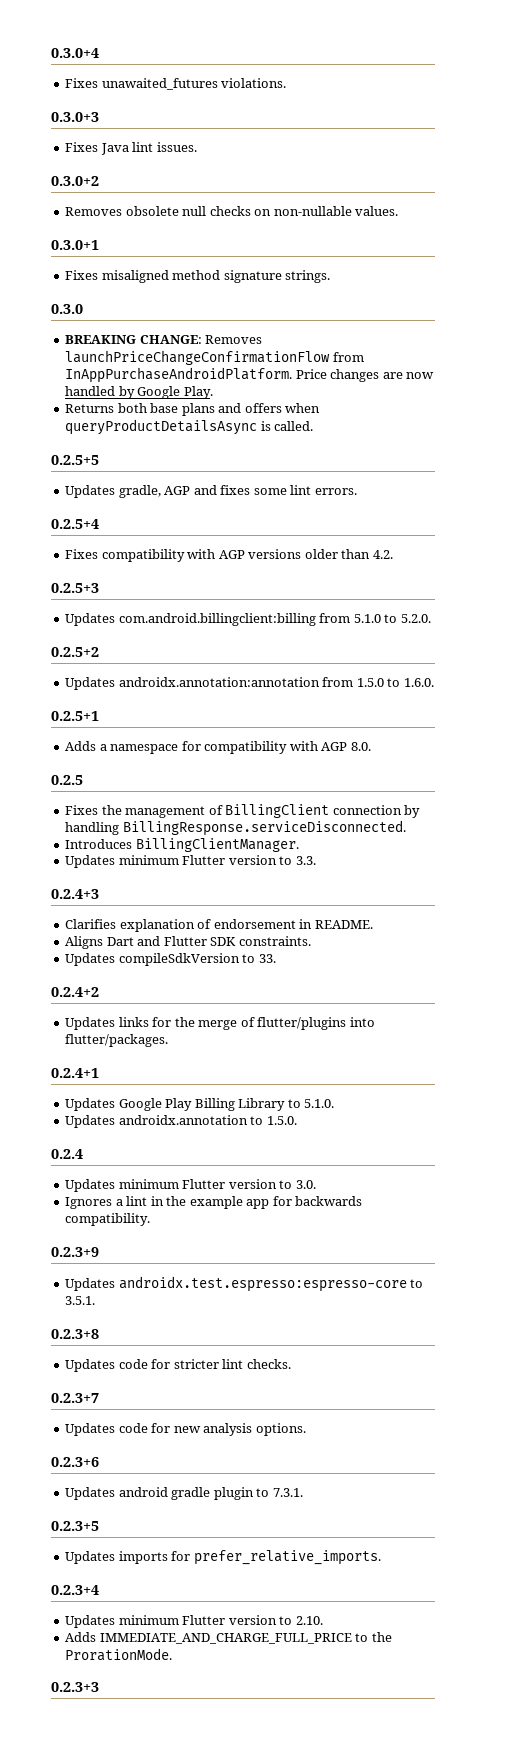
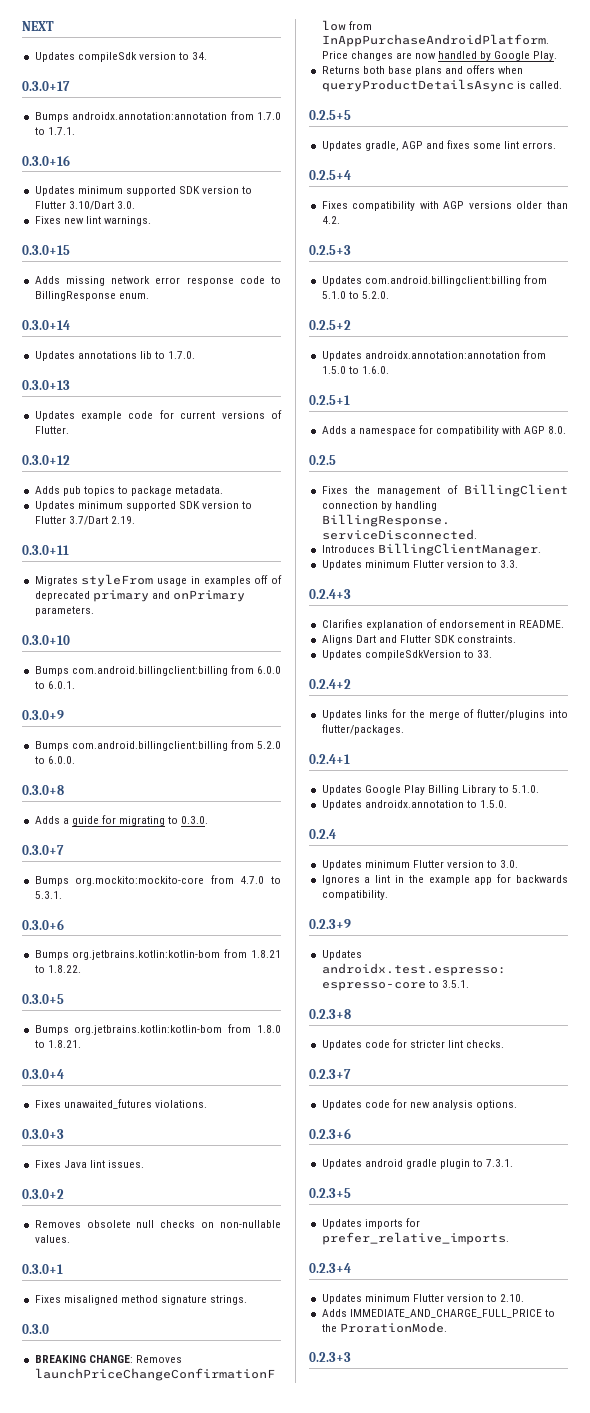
+ NEXT
+ Updates compileSdk version to 34.
+ 0.3.0+17
+ Bumps androidx.annotation:annotation from 1.7.0 to 1.7.1.
+ 0.3.0+16
+ Updates minimum supported SDK version to Flutter 3.10/Dart 3.0.
+ Fixes new lint warnings.
+ 0.3.0+15
+ Adds missing network error response code to BillingResponse enum.
+ 0.3.0+14
+ Updates annotations lib to 1.7.0.
+ 0.3.0+13
+ Updates example code for current versions of Flutter.
+ 0.3.0+12
+ Adds pub topics to package metadata.
+ Updates minimum supported SDK version to Flutter 3.7/Dart 2.19.
+ 0.3.0+11
+ Migrates styleFrom usage in examples off of deprecated primary and onPrimary parameters.
+ 0.3.0+10
+ Bumps com.android.billingclient:billing from 6.0.0 to 6.0.1.
+ 0.3.0+9
+ Bumps com.android.billingclient:billing from 5.2.0 to 6.0.0.
+ 0.3.0+8
+ Adds a guide for migrating to 0.3.0.
+ 0.3.0+7
+ Bumps org.mockito:mockito-core from 4.7.0 to 5.3.1.
+ 0.3.0+6
+ Bumps org.jetbrains.kotlin:kotlin-bom from 1.8.21 to 1.8.22.
+ 0.3.0+5
+ Bumps org.jetbrains.kotlin:kotlin-bom from 1.8.0 to 1.8.21.

